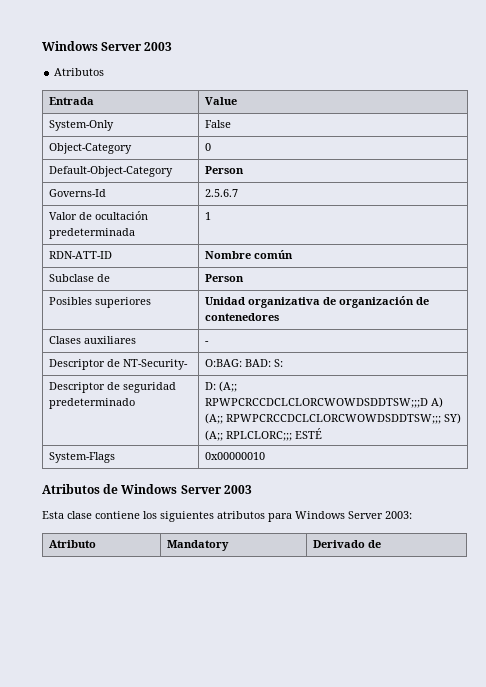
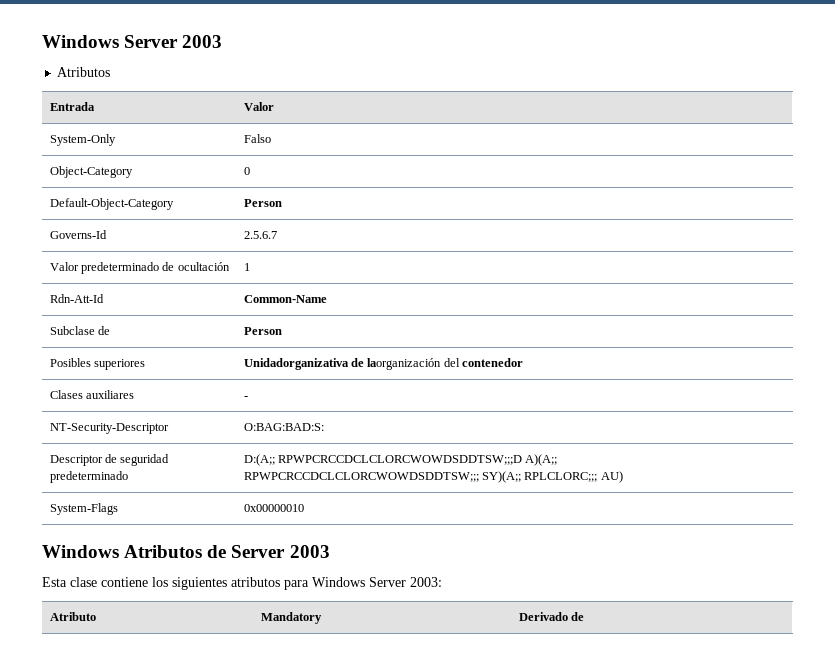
- Entrada | Value
+ Entrada | Valor
- System-Only | False
+ System-Only | Falso
- Valor de ocultación predeterminada | 1
+ Valor predeterminado de ocultación | 1
- RDN-ATT-ID | Nombre común
+ Rdn-Att-Id | Common-Name
- Posibles superiores | Unidad organizativa de organización de contenedores
+ Posibles superiores | Unidadorganizativa de laorganización del contenedor
  Clases auxiliares | -
- Descriptor de NT-Security- | O:BAG: BAD: S:
- Descriptor de seguridad predeterminado | D: (A;; RPWPCRCCDCLCLORCWOWDSDDTSW;;;D A) (A;; RPWPCRCCDCLCLORCWOWDSDDTSW;;; SY) (A;; RPLCLORC;;; ESTÉ
+ NT-Security-Descriptor | O:BAG:BAD:S:
+ Descriptor de seguridad predeterminado | D:(A;; RPWPCRCCDCLCLORCWOWDSDDTSW;;;D A)(A;; RPWPCRCCDCLCLORCWOWDSDDTSW;;; SY)(A;; RPLCLORC;;; AU)
- Atributos de Windows Server 2003
+ Windows Atributos de Server 2003

